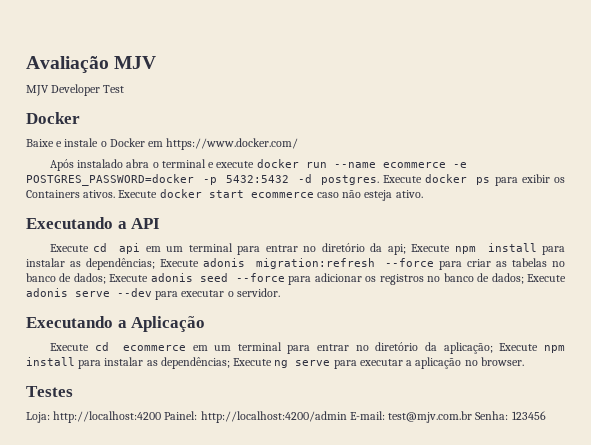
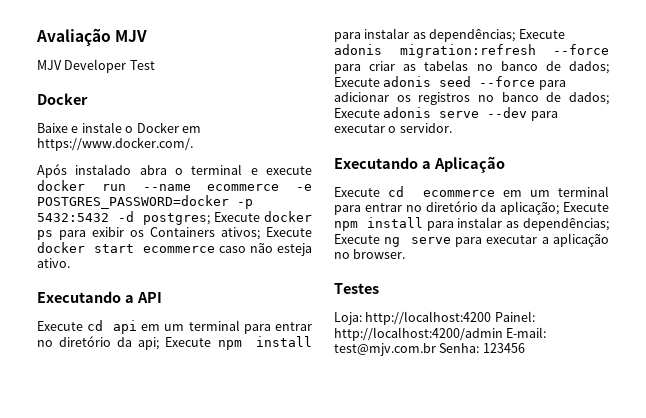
- Baixe e instale o Docker em https://www.docker.com/
+ Baixe e instale o Docker em https://www.docker.com/.
- Após instalado abra o terminal e execute docker run --name ecommerce -e POSTGRES_PASSWORD=docker -p 5432:5432 -d postgres. Execute docker ps para exibir os Containers ativos. Execute docker start ecommerce caso não esteja ativo.
+ Após instalado abra o terminal e execute docker run --name ecommerce -e POSTGRES_PASSWORD=docker -p 5432:5432 -d postgres; Execute docker ps para exibir os Containers ativos; Execute docker start ecommerce caso não esteja ativo.

